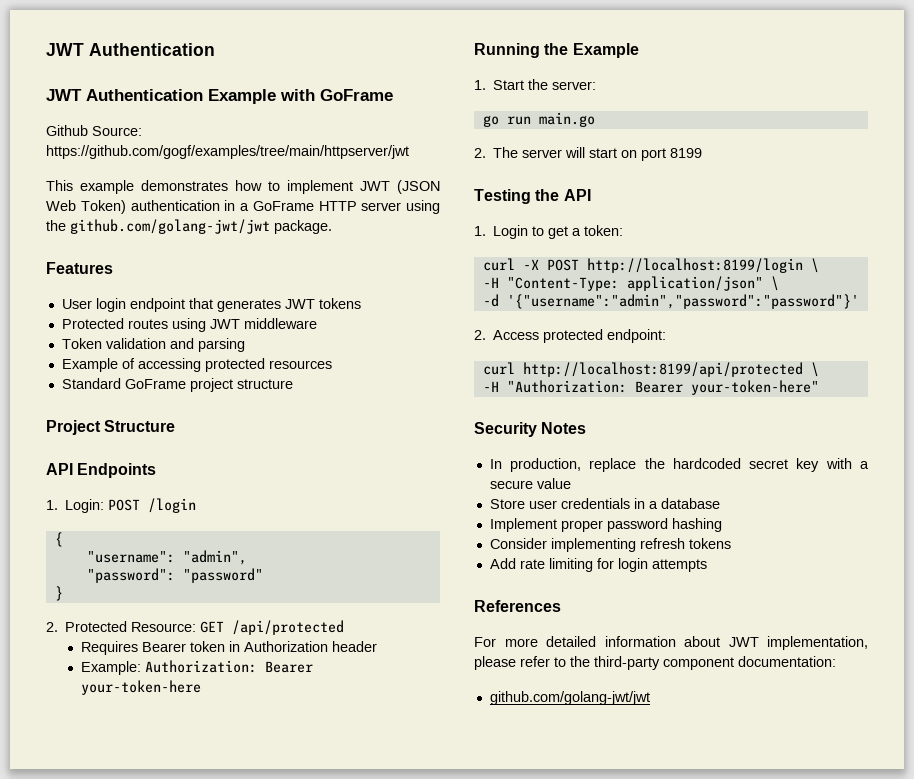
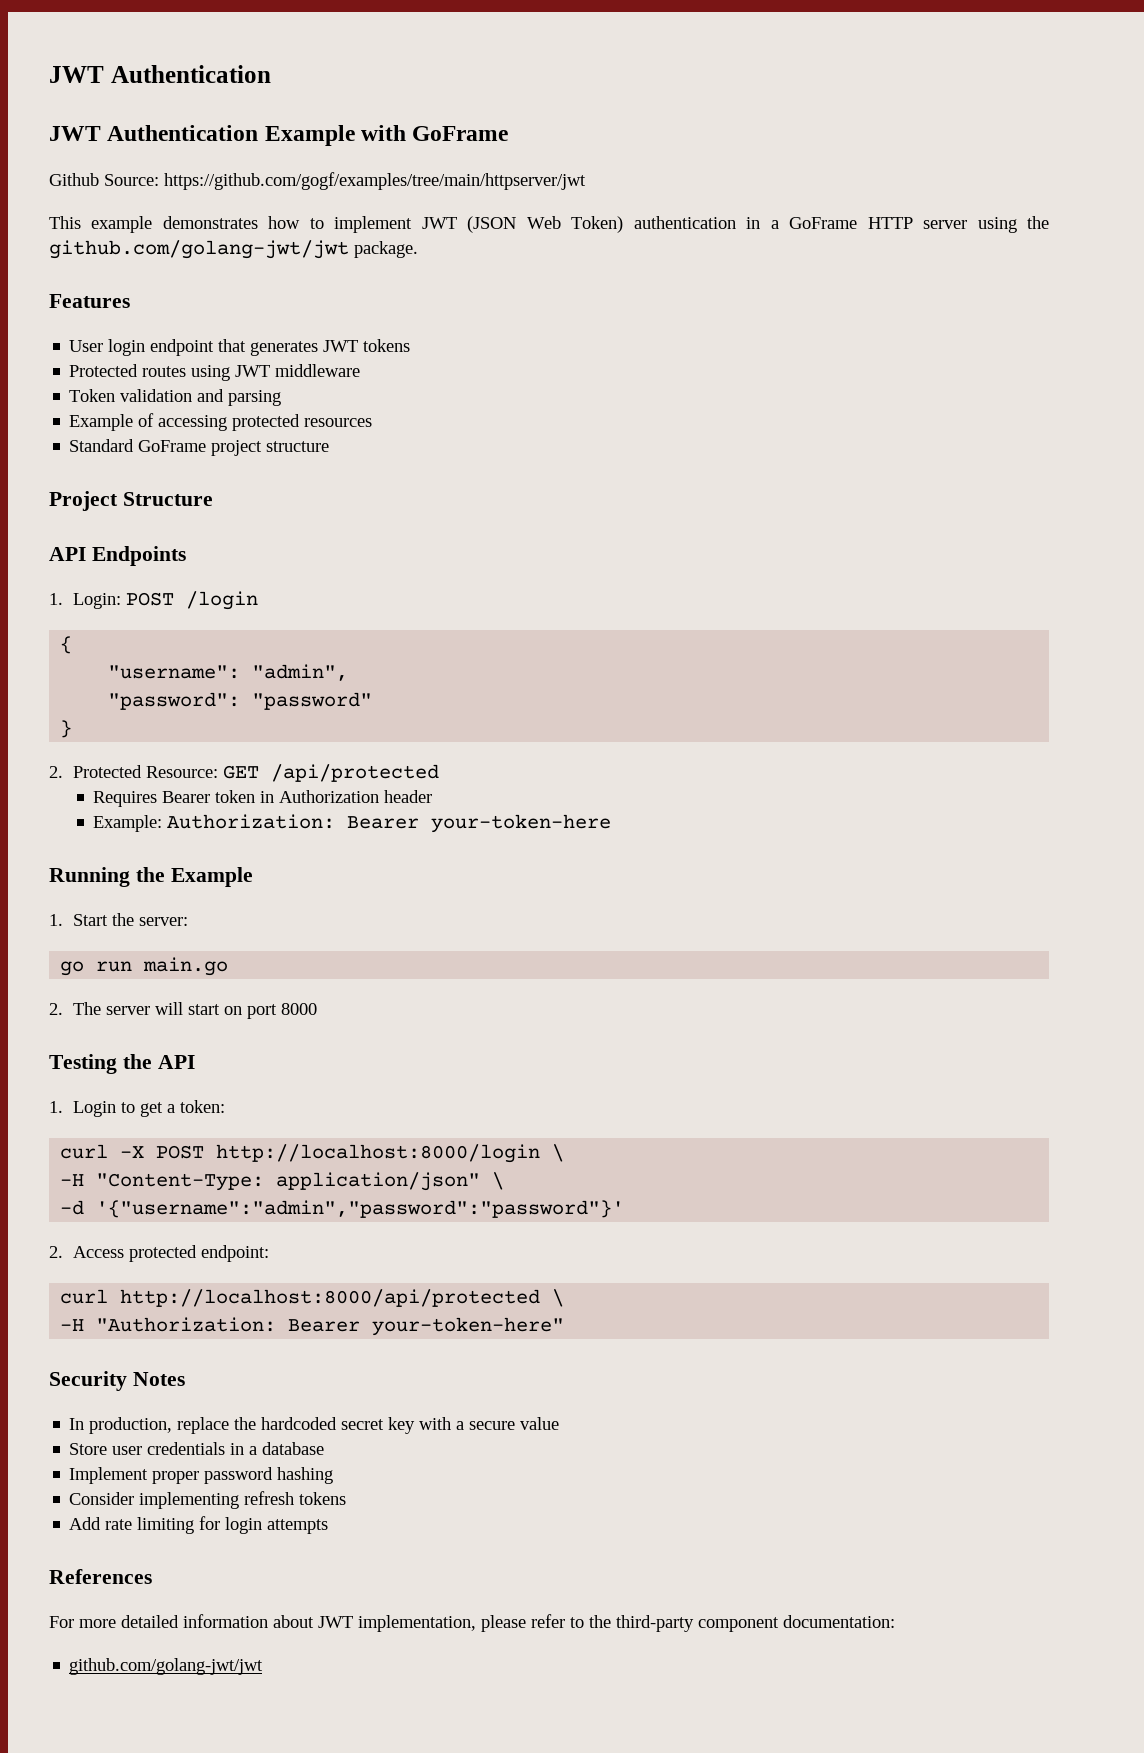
- 2. The server will start on port 8199
+ 2. The server will start on port 8000
- curl -X POST http://localhost:8199/login \
+ curl -X POST http://localhost:8000/login \
- curl http://localhost:8199/api/protected \
+ curl http://localhost:8000/api/protected \

